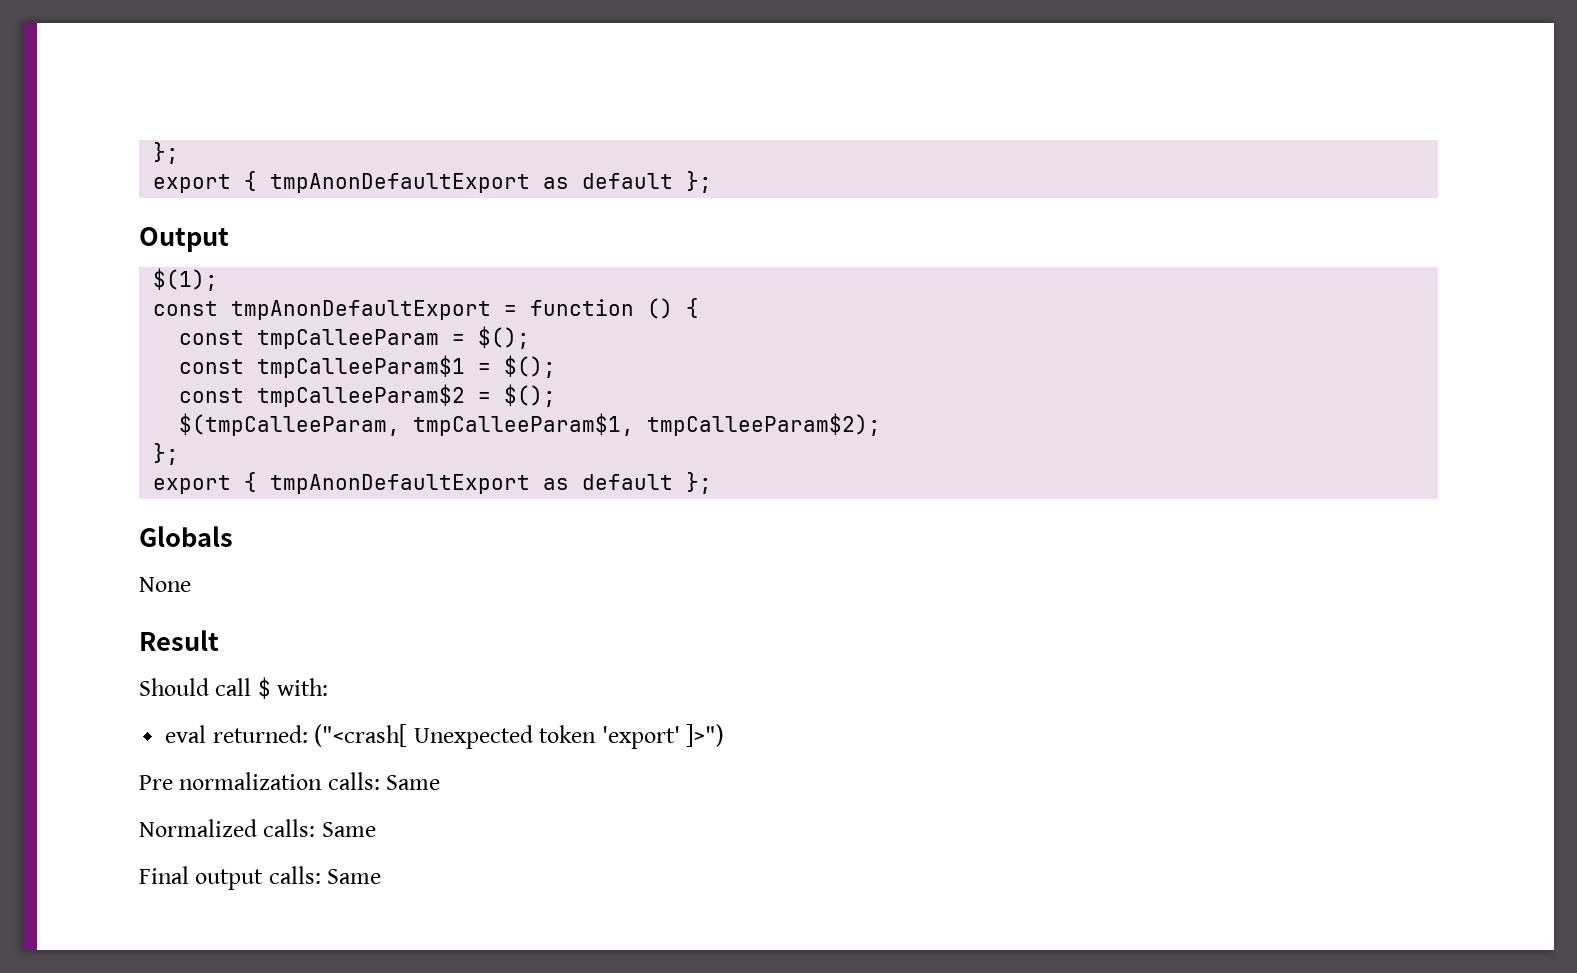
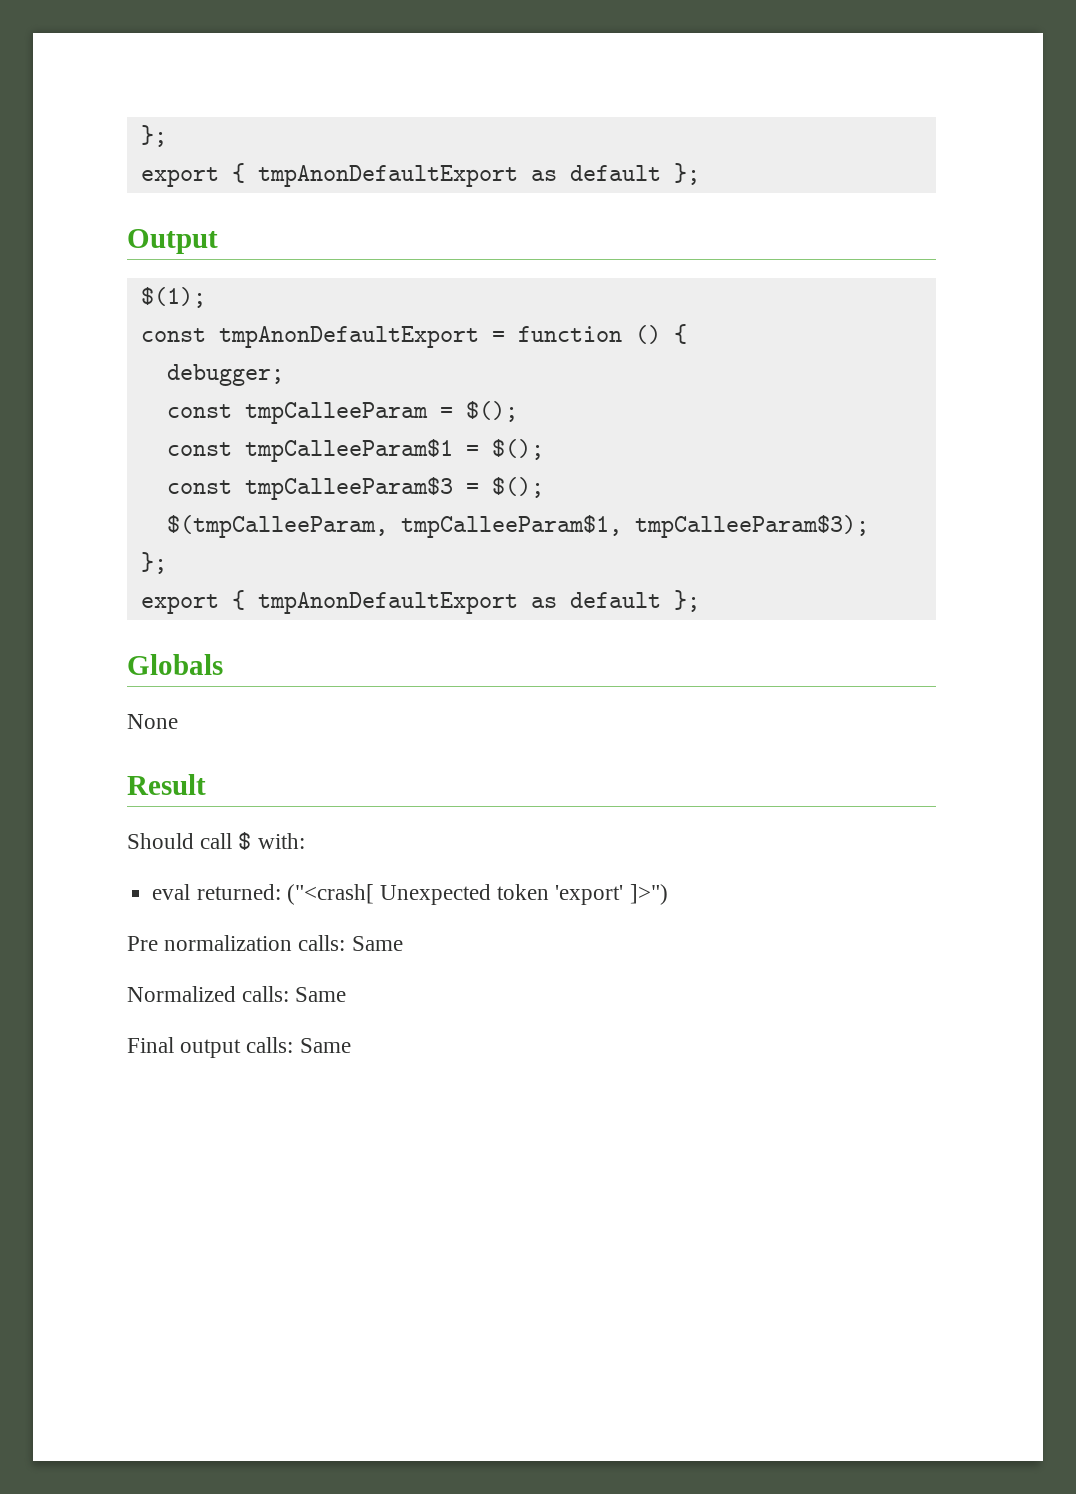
+ debugger;
- const tmpCalleeParam$2 = $();
+ const tmpCalleeParam$3 = $();
- $(tmpCalleeParam, tmpCalleeParam$1, tmpCalleeParam$2);
+ $(tmpCalleeParam, tmpCalleeParam$1, tmpCalleeParam$3);

